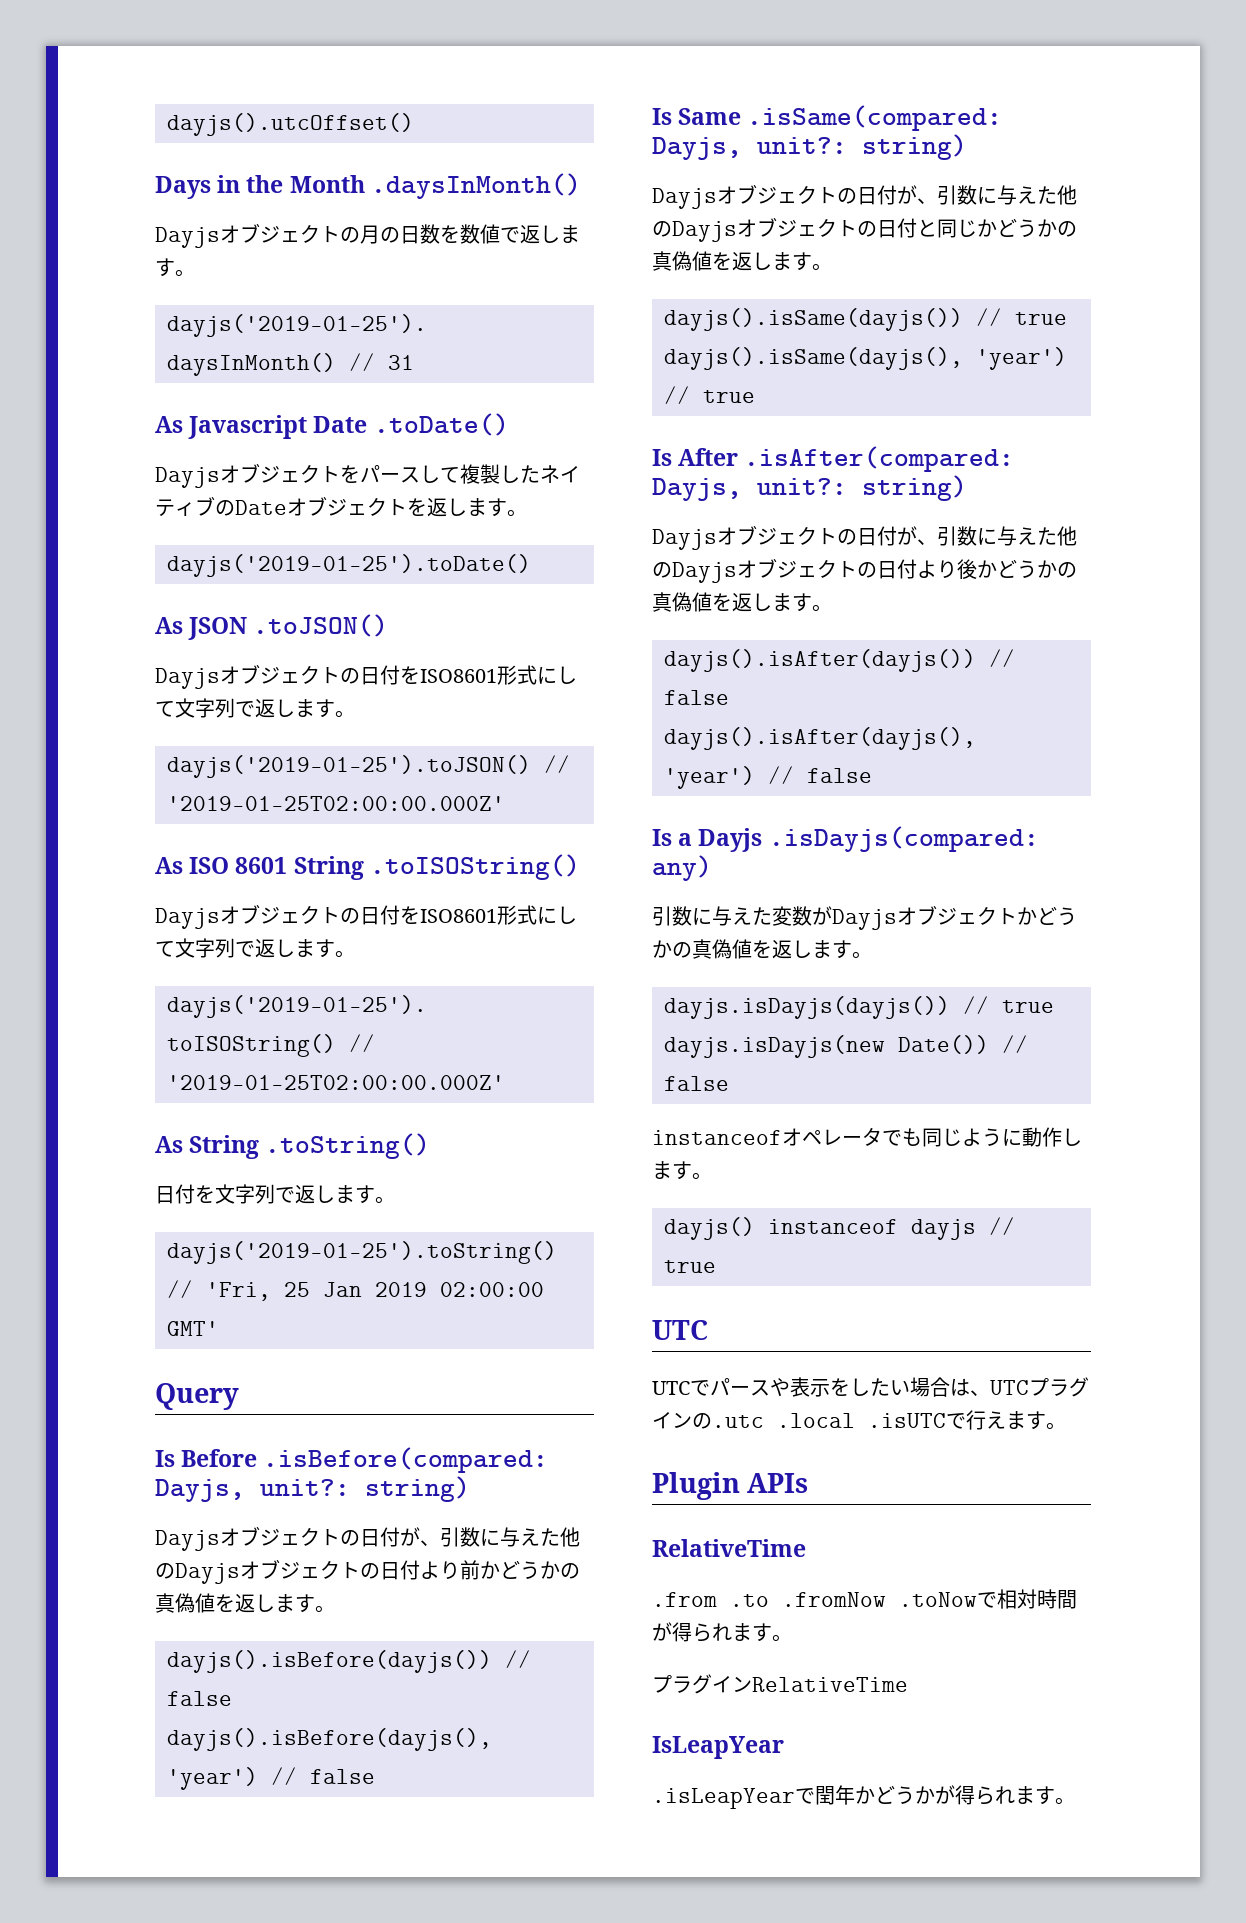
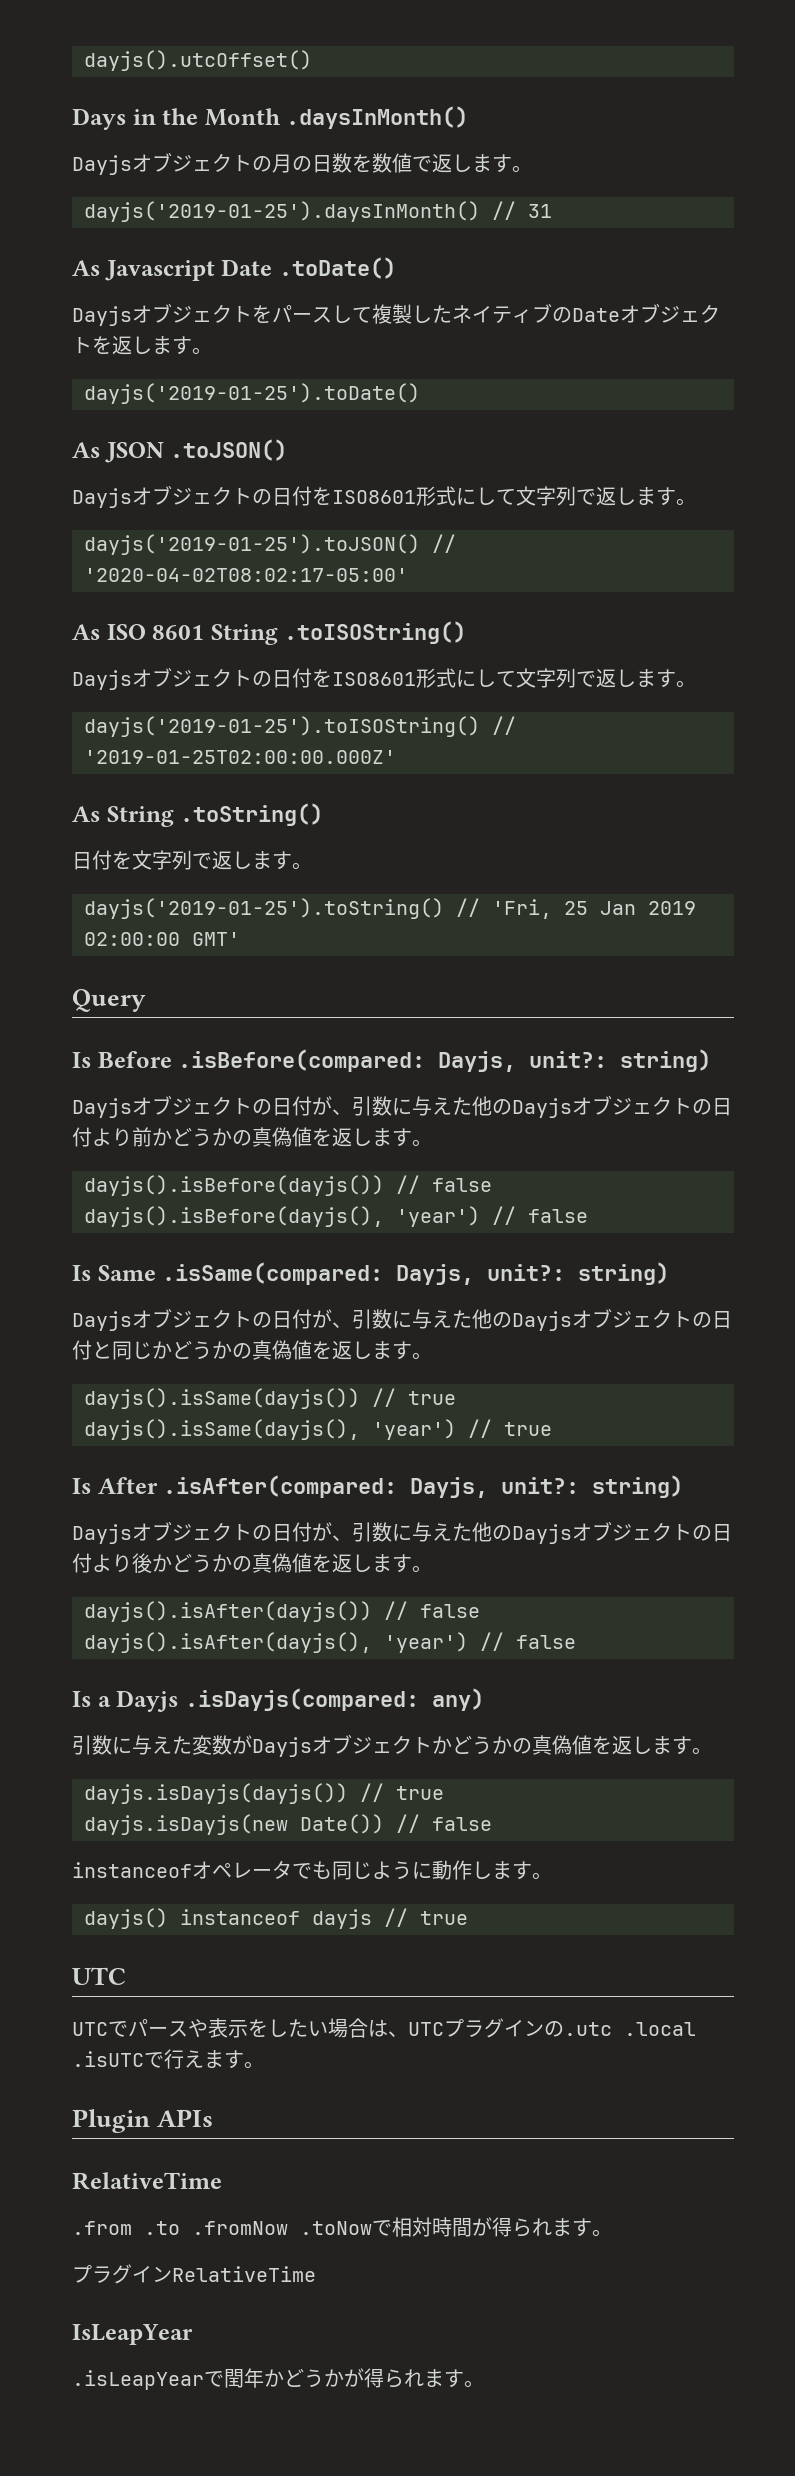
- dayjs('2019-01-25').toJSON() // '2019-01-25T02:00:00.000Z'
+ dayjs('2019-01-25').toJSON() // '2020-04-02T08:02:17-05:00'

